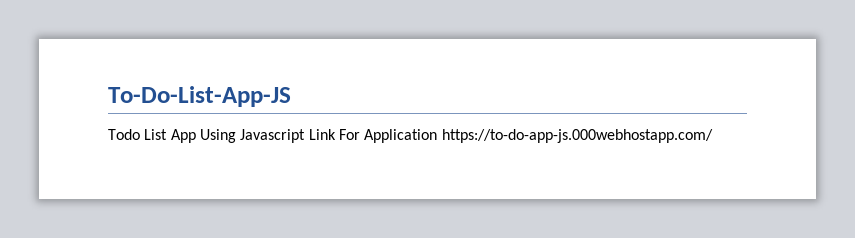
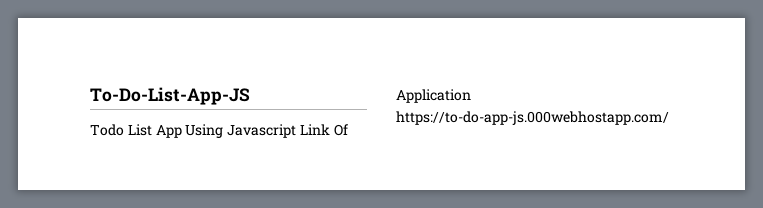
- Todo List App Using Javascript Link For Application https://to-do-app-js.000webhostapp.com/
+ Todo List App Using Javascript Link Of Application https://to-do-app-js.000webhostapp.com/

